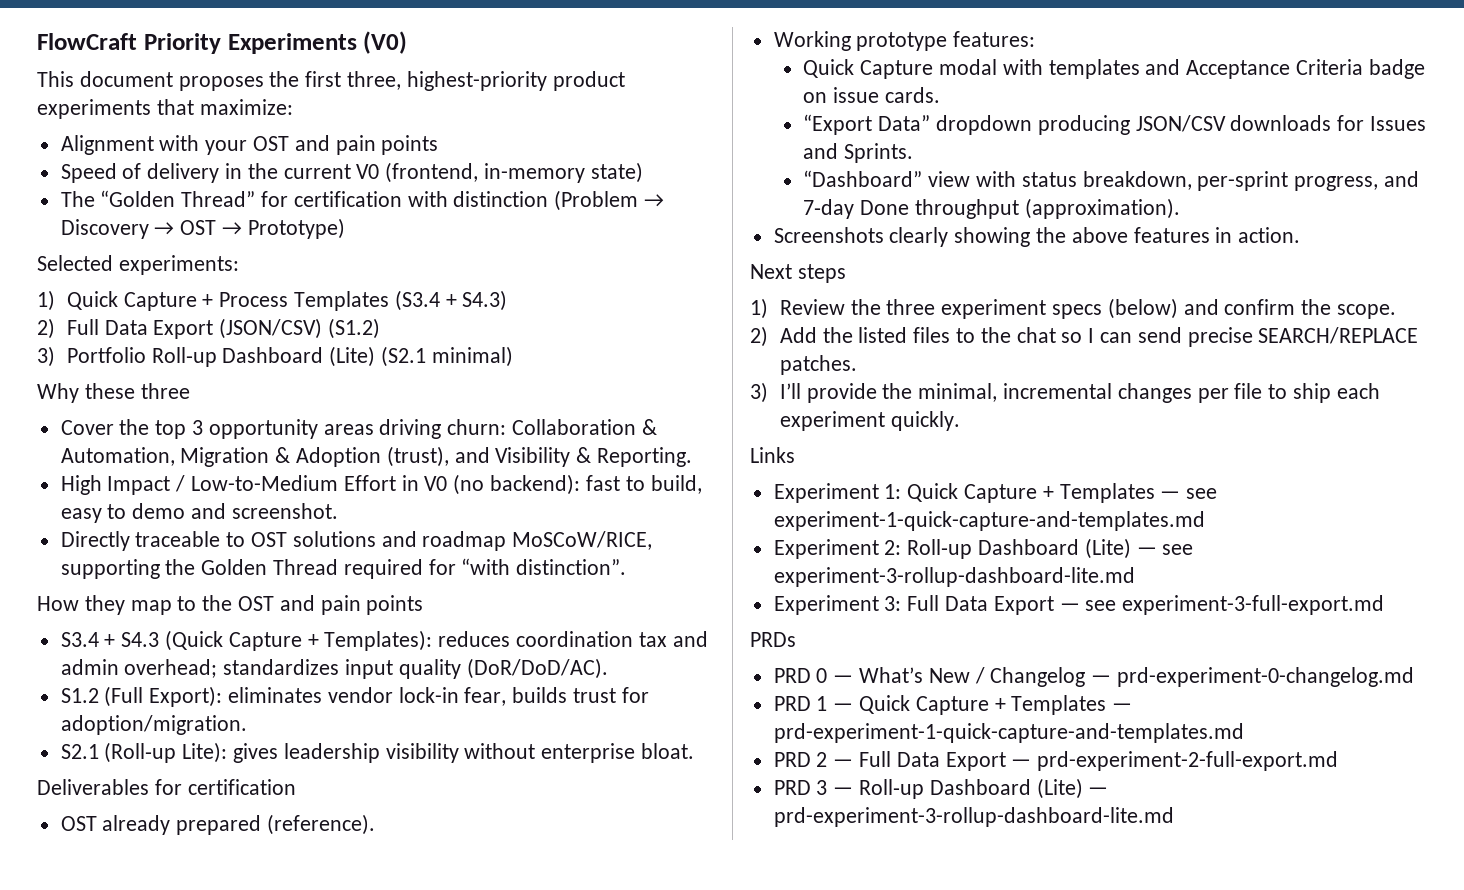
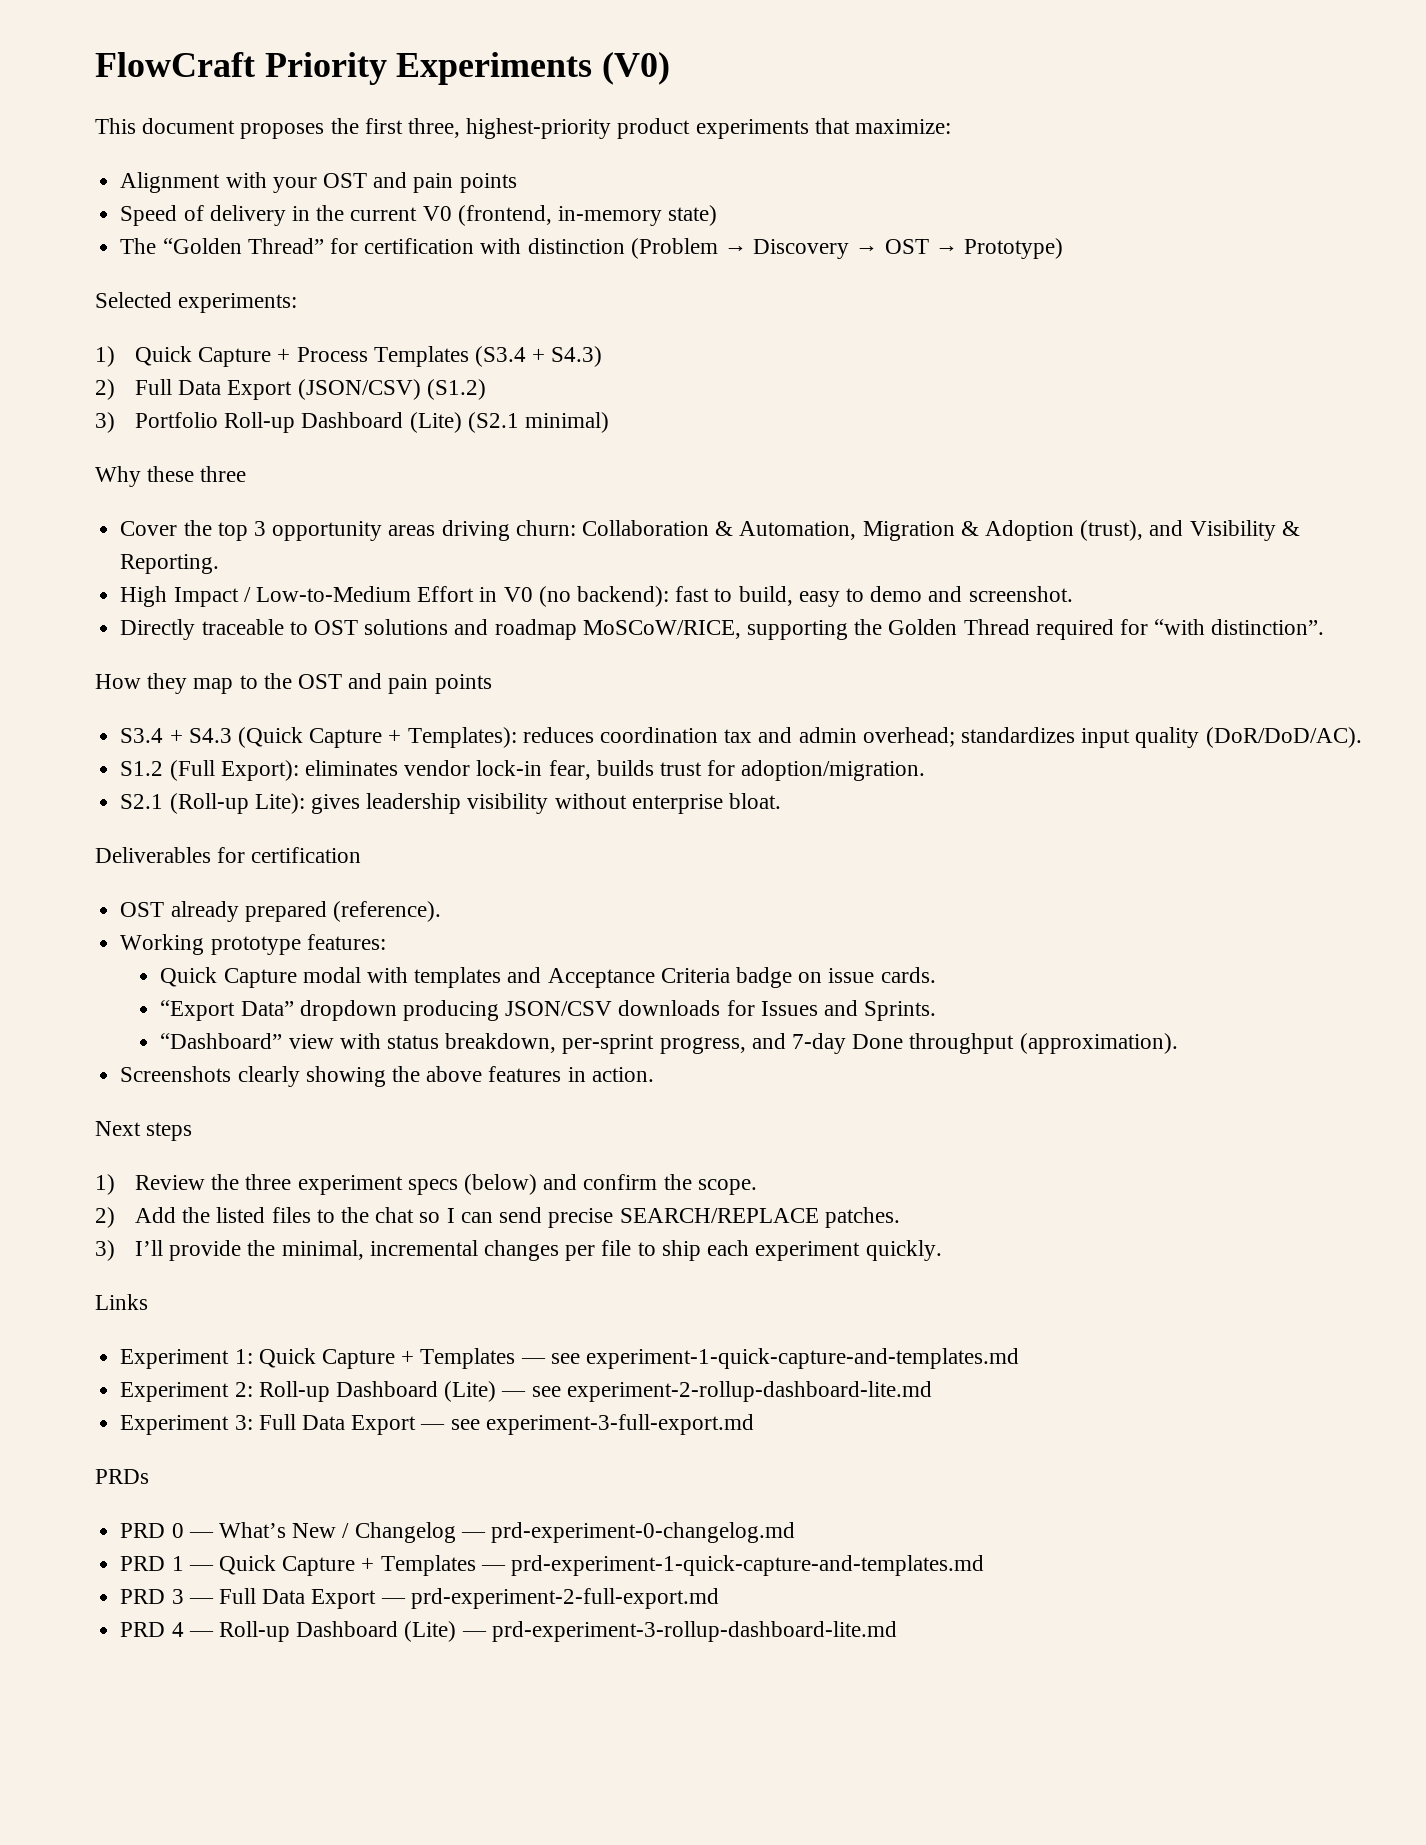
- Experiment 2: Roll‑up Dashboard (Lite) — see experiment-3-rollup-dashboard-lite.md
+ Experiment 2: Roll‑up Dashboard (Lite) — see experiment-2-rollup-dashboard-lite.md
- PRD 2 — Full Data Export — prd-experiment-2-full-export.md
+ PRD 3 — Full Data Export — prd-experiment-2-full-export.md
- PRD 3 — Roll‑up Dashboard (Lite) — prd-experiment-3-rollup-dashboard-lite.md
+ PRD 4 — Roll‑up Dashboard (Lite) — prd-experiment-3-rollup-dashboard-lite.md

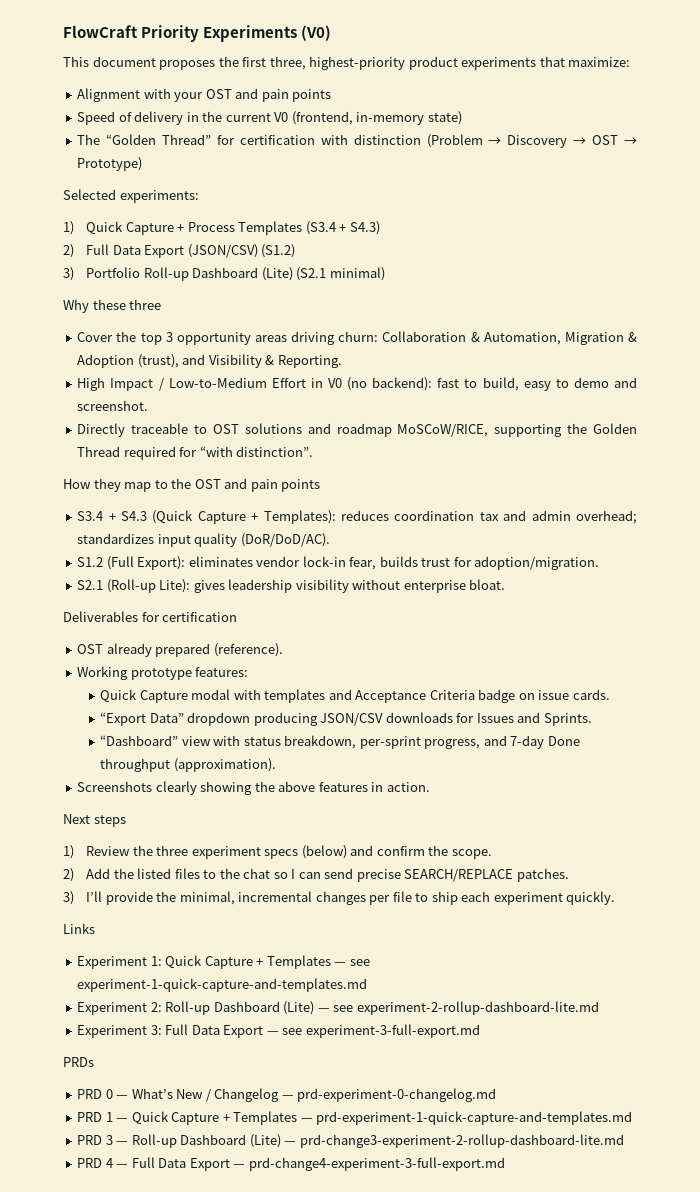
- PRD 3 — Full Data Export — prd-experiment-2-full-export.md
- PRD 4 — Roll‑up Dashboard (Lite) — prd-experiment-3-rollup-dashboard-lite.md
+ PRD 3 — Roll‑up Dashboard (Lite) — prd-change3-experiment-2-rollup-dashboard-lite.md
+ PRD 4 — Full Data Export — prd-change4-experiment-3-full-export.md

